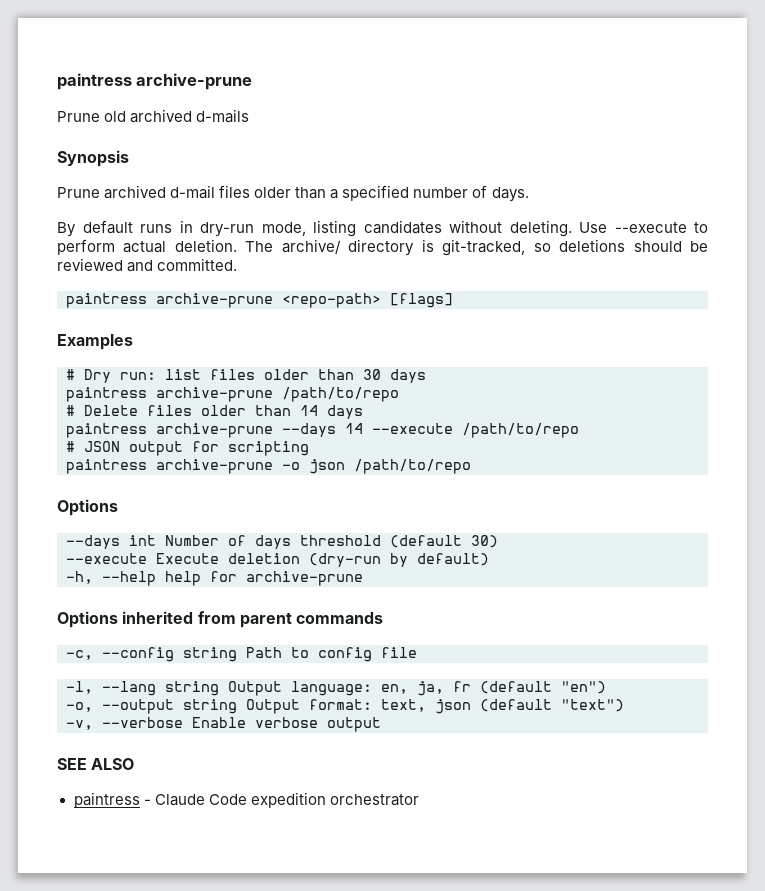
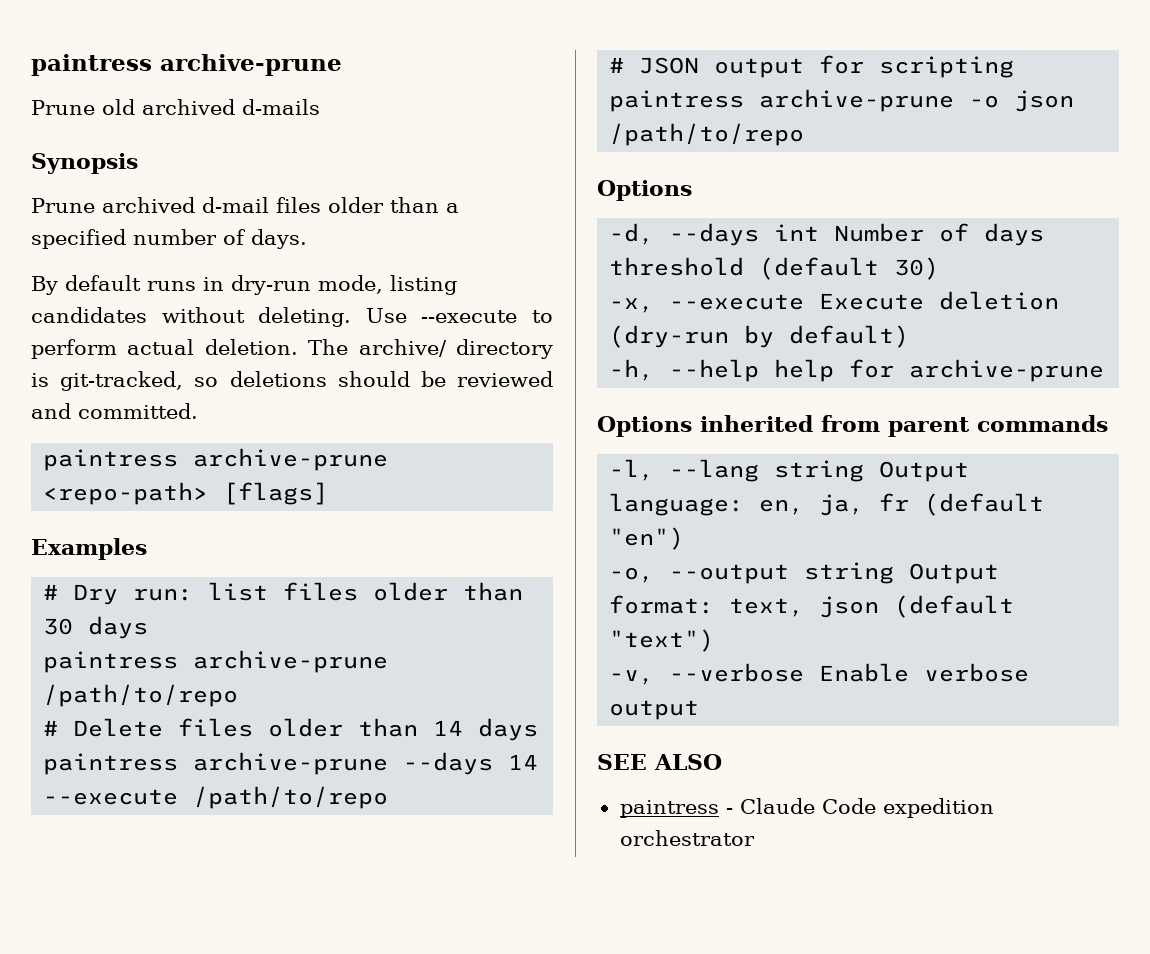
- --days int Number of days threshold (default 30)
+ -d, --days int Number of days threshold (default 30)
- --execute Execute deletion (dry-run by default)
+ -x, --execute Execute deletion (dry-run by default)
- -c, --config string Path to config file

